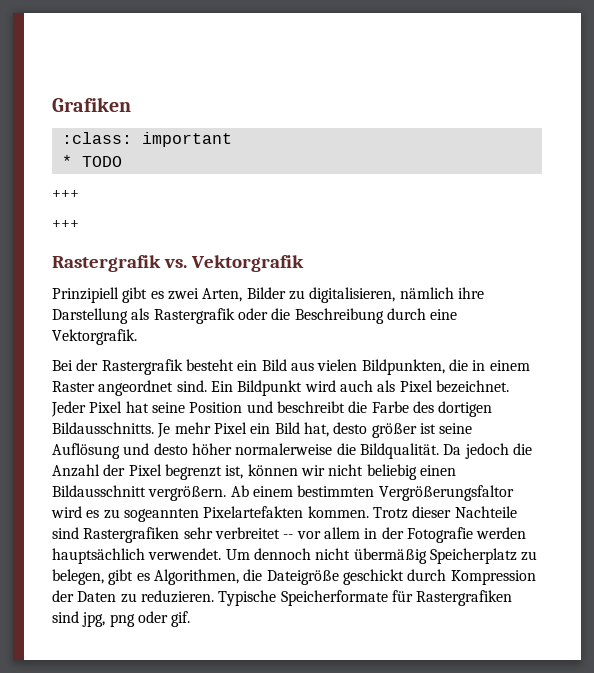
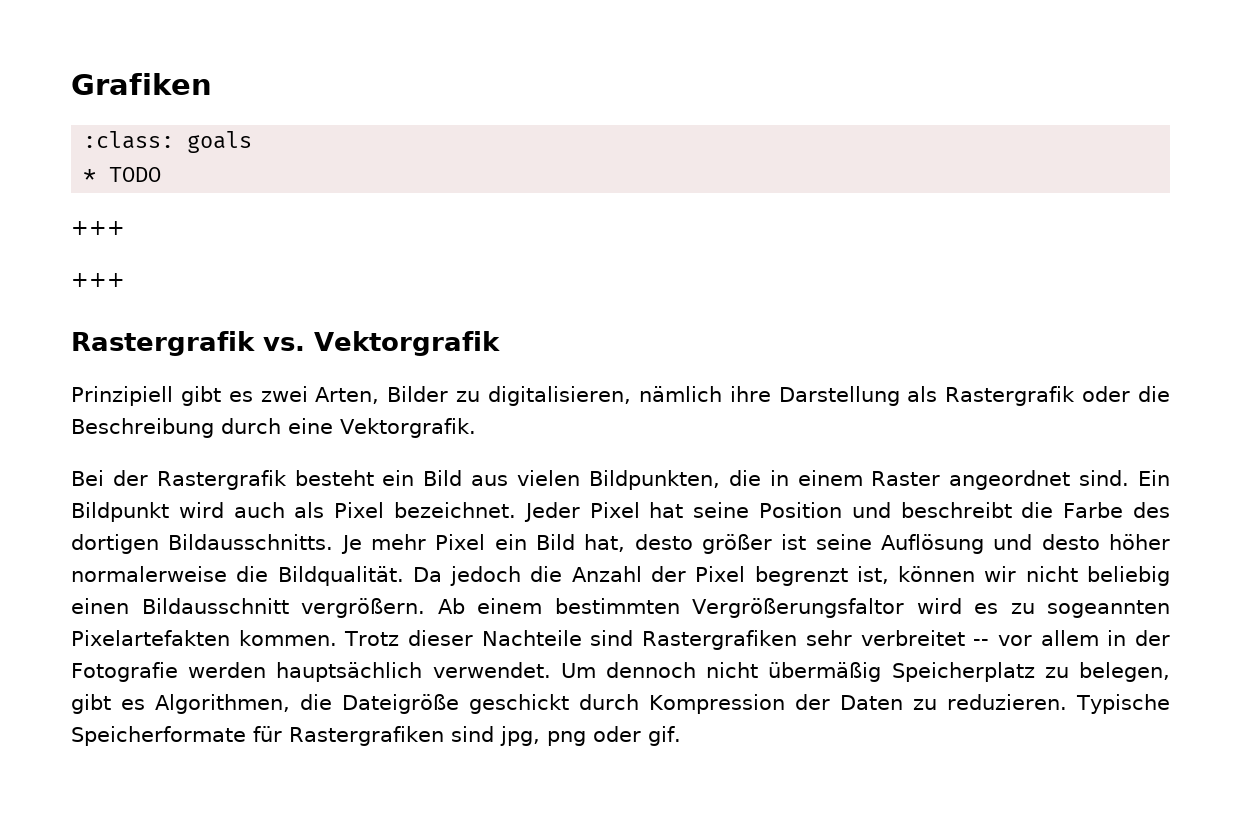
- :class: important
+ :class: goals

